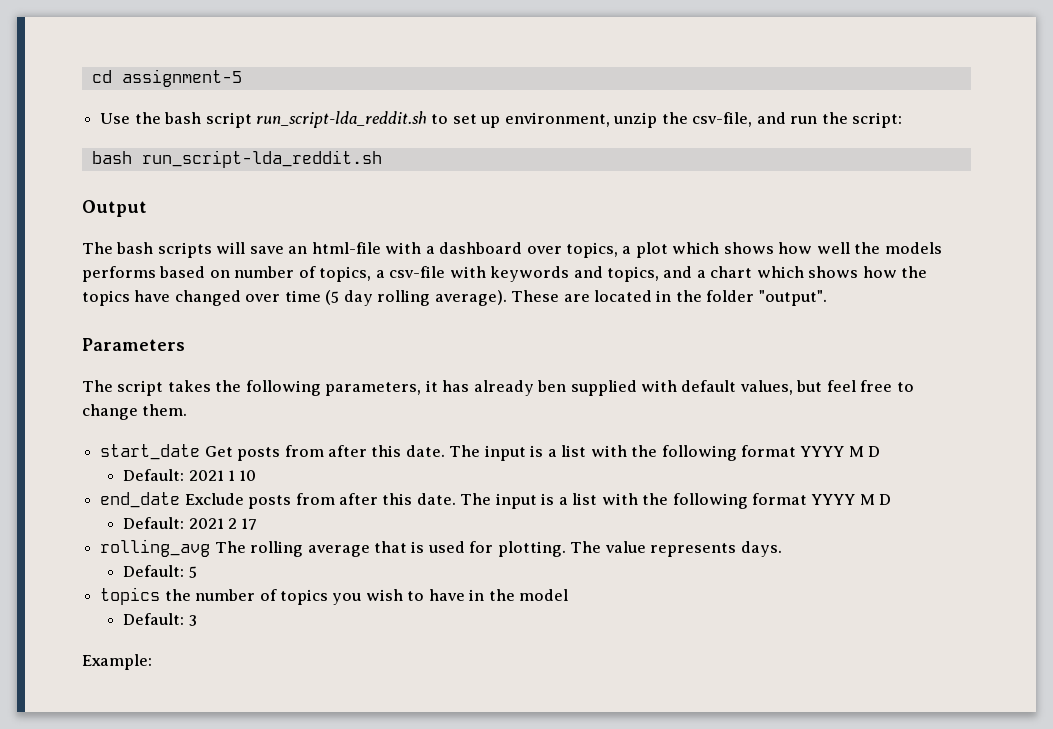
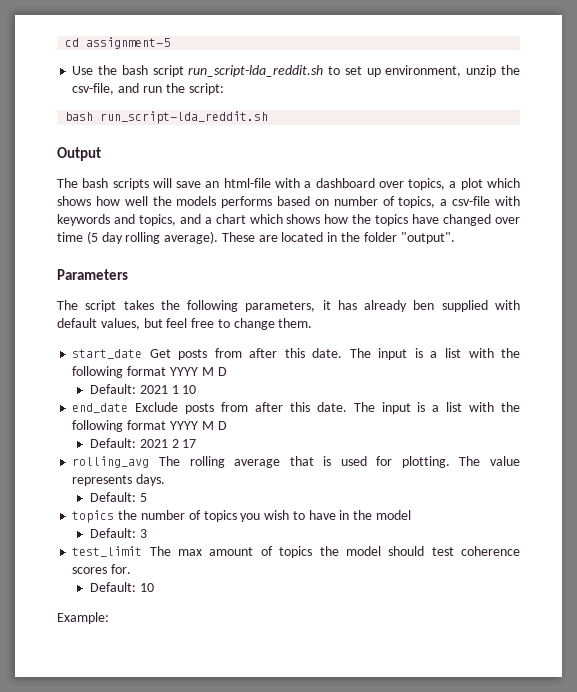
+ test_limit The max amount of topics the model should test coherence scores for.
+ Default: 10

